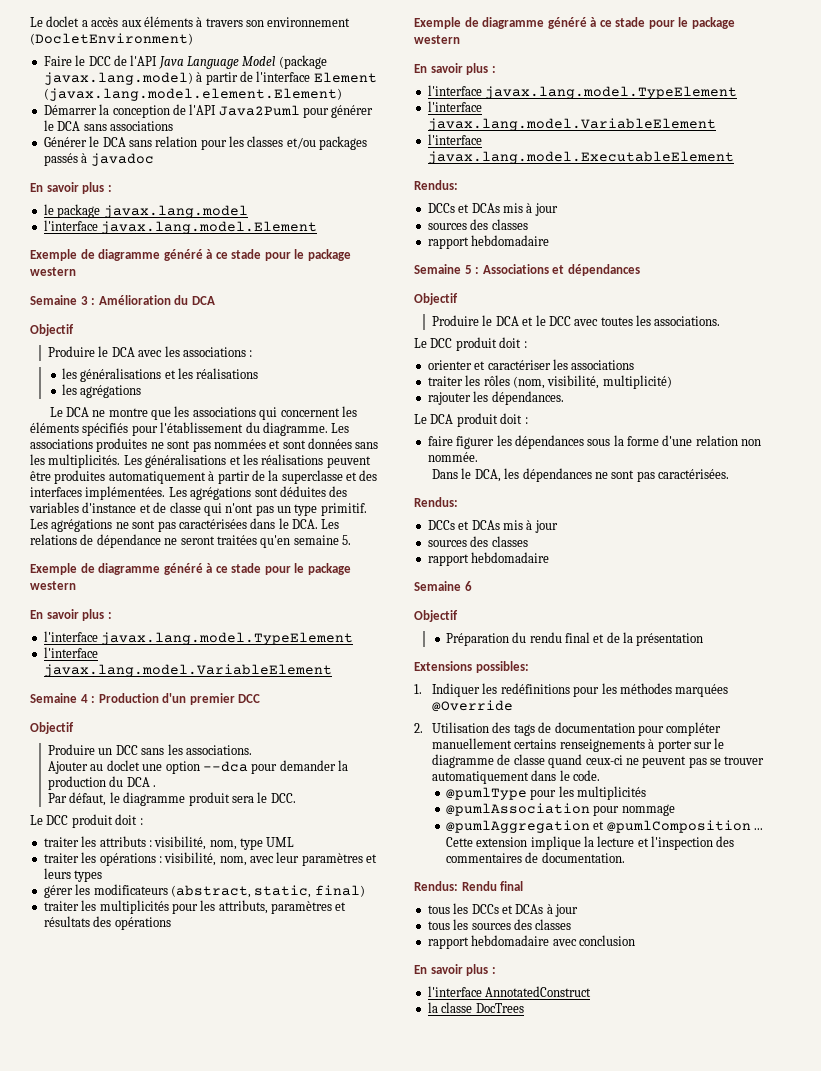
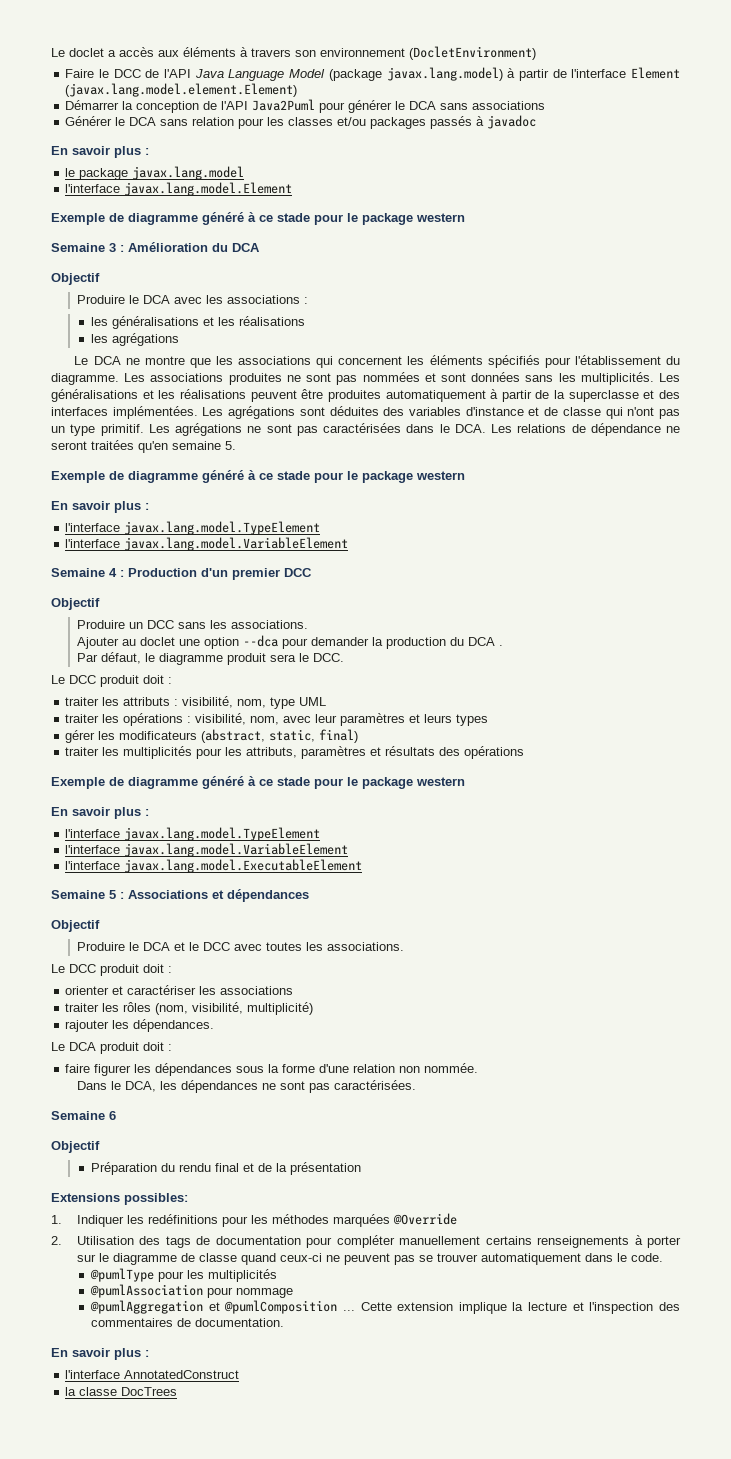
  l'interface javax.lang.model.ExecutableElement
- Rendus:
- DCCs et DCAs mis à jour
- sources des classes
- rapport hebdomadaire
  Dans le DCA, les dépendances ne sont pas caractérisées.
- Rendus:
- DCCs et DCAs mis à jour
- sources des classes
- rapport hebdomadaire
- Rendus: Rendu final
- tous les DCCs et DCAs à jour
- tous les sources des classes
- rapport hebdomadaire avec conclusion

